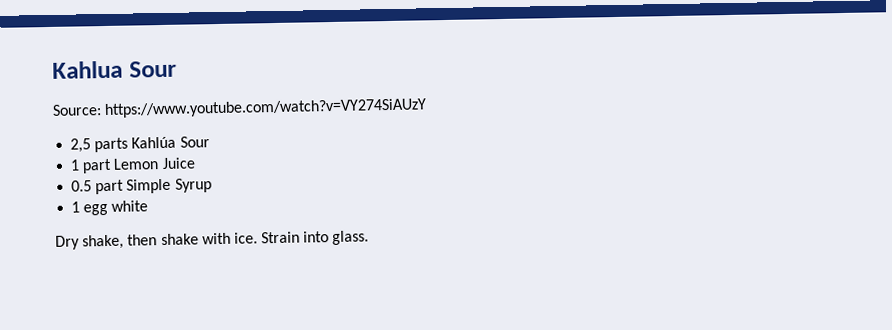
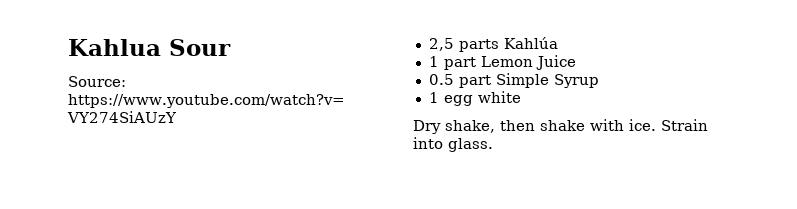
- 2,5 parts Kahlúa Sour
+ 2,5 parts Kahlúa

